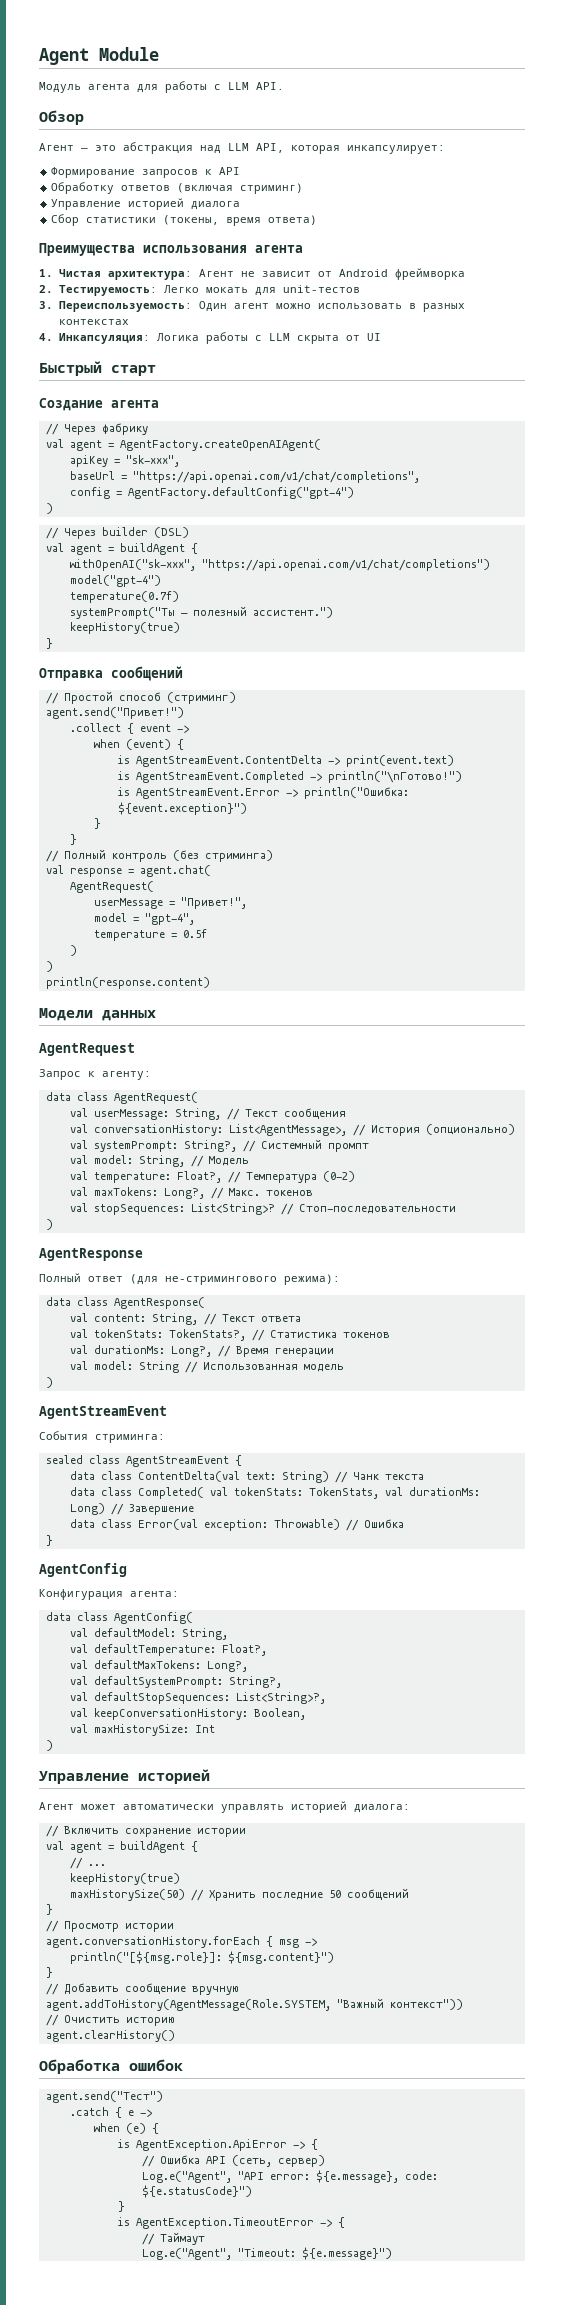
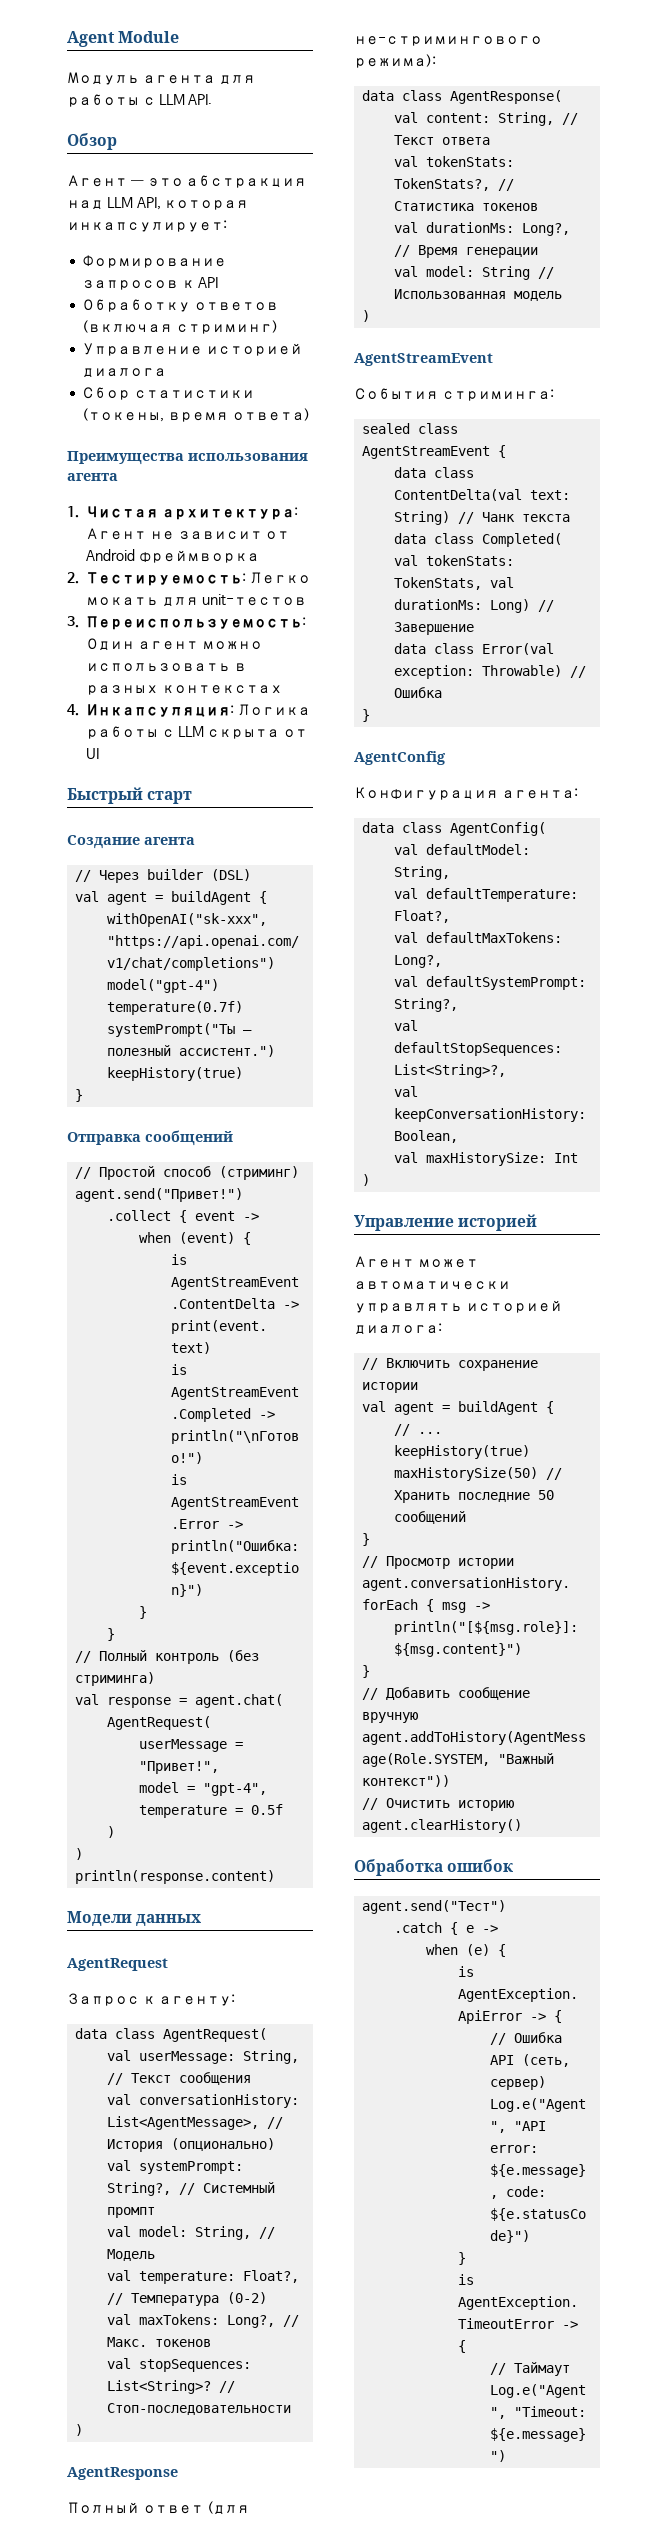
- // Через фабрику
- val agent = AgentFactory.createOpenAIAgent(
- apiKey = "sk-xxx",
- baseUrl = "https://api.openai.com/v1/chat/completions",
- config = AgentFactory.defaultConfig("gpt-4")
- )

